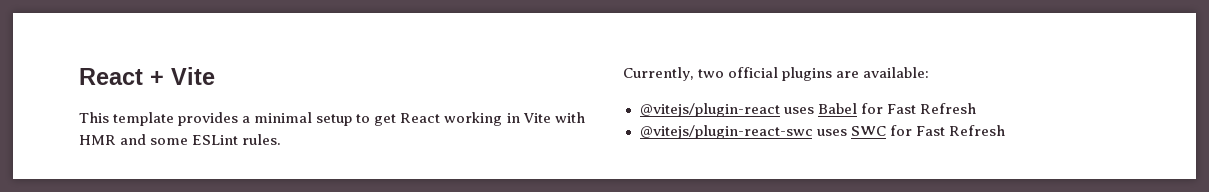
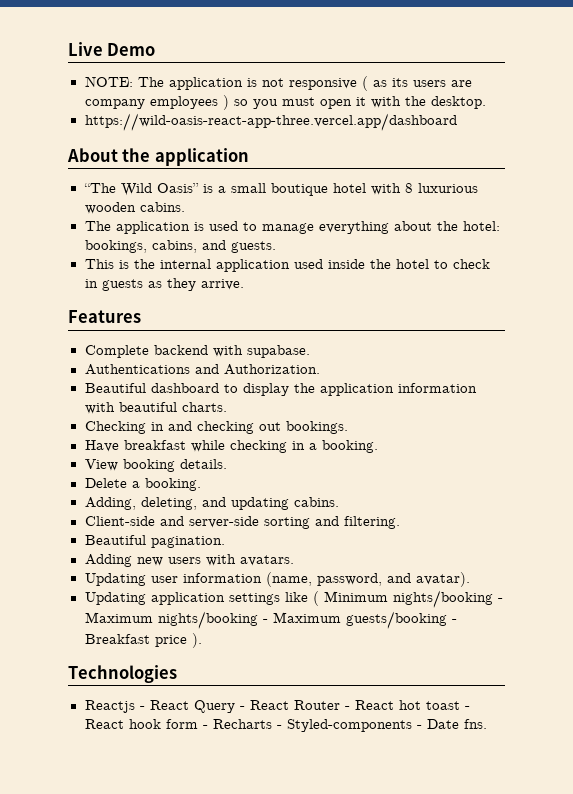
- React + Vite
- This template provides a minimal setup to get React working in Vite with HMR and some ESLint rules.
- Currently, two official plugins are available:
- @vitejs/plugin-react uses Babel for Fast Refresh
- @vitejs/plugin-react-swc uses SWC for Fast Refresh
+ Live Demo
+ NOTE: The application is not responsive ( as its users are company employees ) so you must open it with the desktop.
+ https://wild-oasis-react-app-three.vercel.app/dashboard
+ About the application
+ “The Wild Oasis” is a small boutique hotel with 8 luxurious wooden cabins.
+ The application is used to manage everything about the hotel: bookings, cabins, and guests.
+ This is the internal application used inside the hotel to check in guests as they arrive.
+ Features
+ Complete backend with supabase.
+ Authentications and Authorization.
+ Beautiful dashboard to display the application information with beautiful charts.
+ Checking in and checking out bookings.
+ Have breakfast while checking in a booking.
+ View booking details.
+ Delete a booking.
+ Adding, deleting, and updating cabins.
+ Client-side and server-side sorting and filtering.
+ Beautiful pagination.
+ Adding new users with avatars.
+ Updating user information (name, password, and avatar).
+ Updating application settings like ( Minimum nights/booking - Maximum nights/booking - Maximum guests/booking - Breakfast price ).
+ Technologies
+ Reactjs - React Query - React Router - React hot toast - React hook form - Recharts - Styled-components - Date fns.

